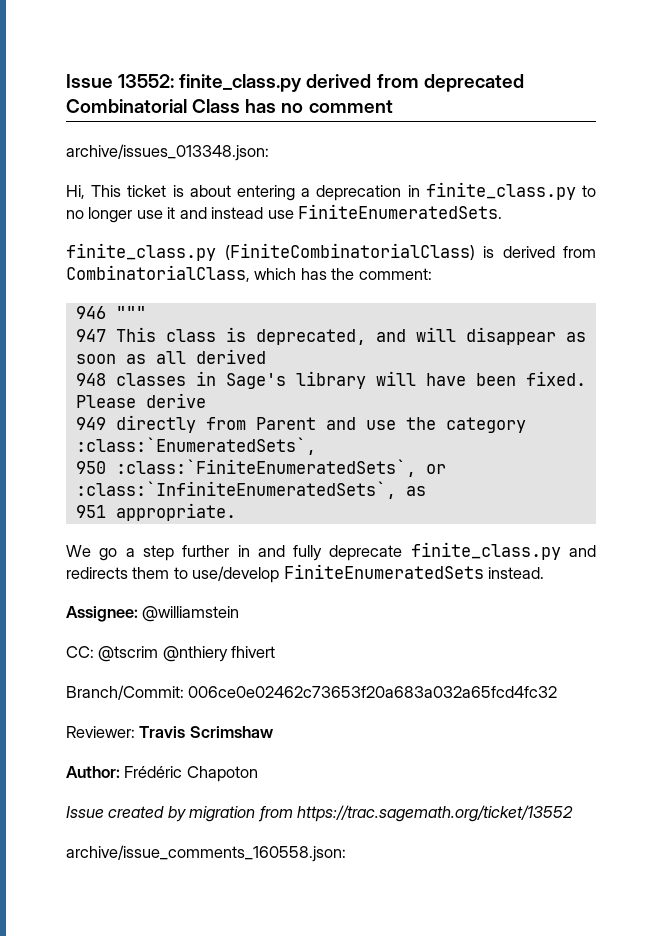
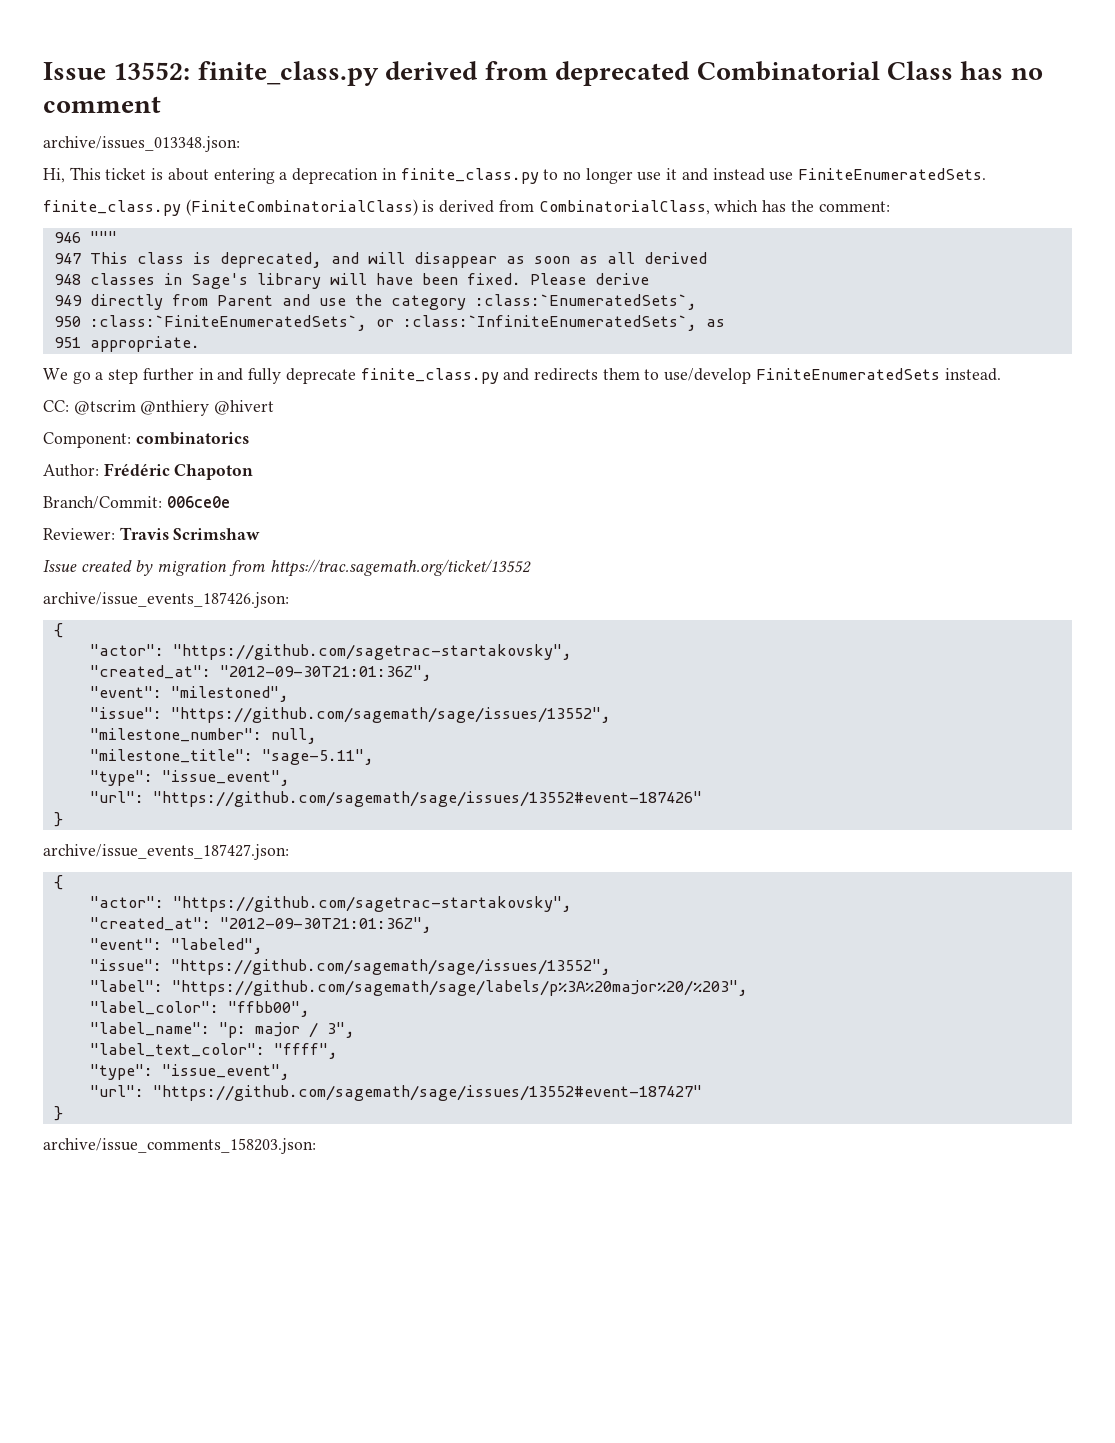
- Assignee: @williamstein
- CC: @tscrim @nthiery fhivert
+ CC: @tscrim @nthiery @hivert
+ Component: combinatorics
+ Author: Frédéric Chapoton
- Branch/Commit: 006ce0e02462c73653f20a683a032a65fcd4fc32
+ Branch/Commit: 006ce0e
- Author: Frédéric Chapoton
- archive/issue_comments_160558.json:
+ archive/issue_events_187426.json:
+ {
+ "actor": "https://github.com/sagetrac-startakovsky",
+ "created_at": "2012-09-30T21:01:36Z",
+ "event": "milestoned",
+ "issue": "https://github.com/sagemath/sage/issues/13552",
+ "milestone_number": null,
+ "milestone_title": "sage-5.11",
+ "type": "issue_event",
+ "url": "https://github.com/sagemath/sage/issues/13552#event-187426"
+ }
+ archive/issue_events_187427.json:
+ {
+ "actor": "https://github.com/sagetrac-startakovsky",
+ "created_at": "2012-09-30T21:01:36Z",
+ "event": "labeled",
+ "issue": "https://github.com/sagemath/sage/issues/13552",
+ "label": "https://github.com/sagemath/sage/labels/p%3A%20major%20/%203",
+ "label_color": "ffbb00",
+ "label_name": "p: major / 3",
+ "label_text_color": "ffff",
+ "type": "issue_event",
+ "url": "https://github.com/sagemath/sage/issues/13552#event-187427"
+ }
+ archive/issue_comments_158203.json:

